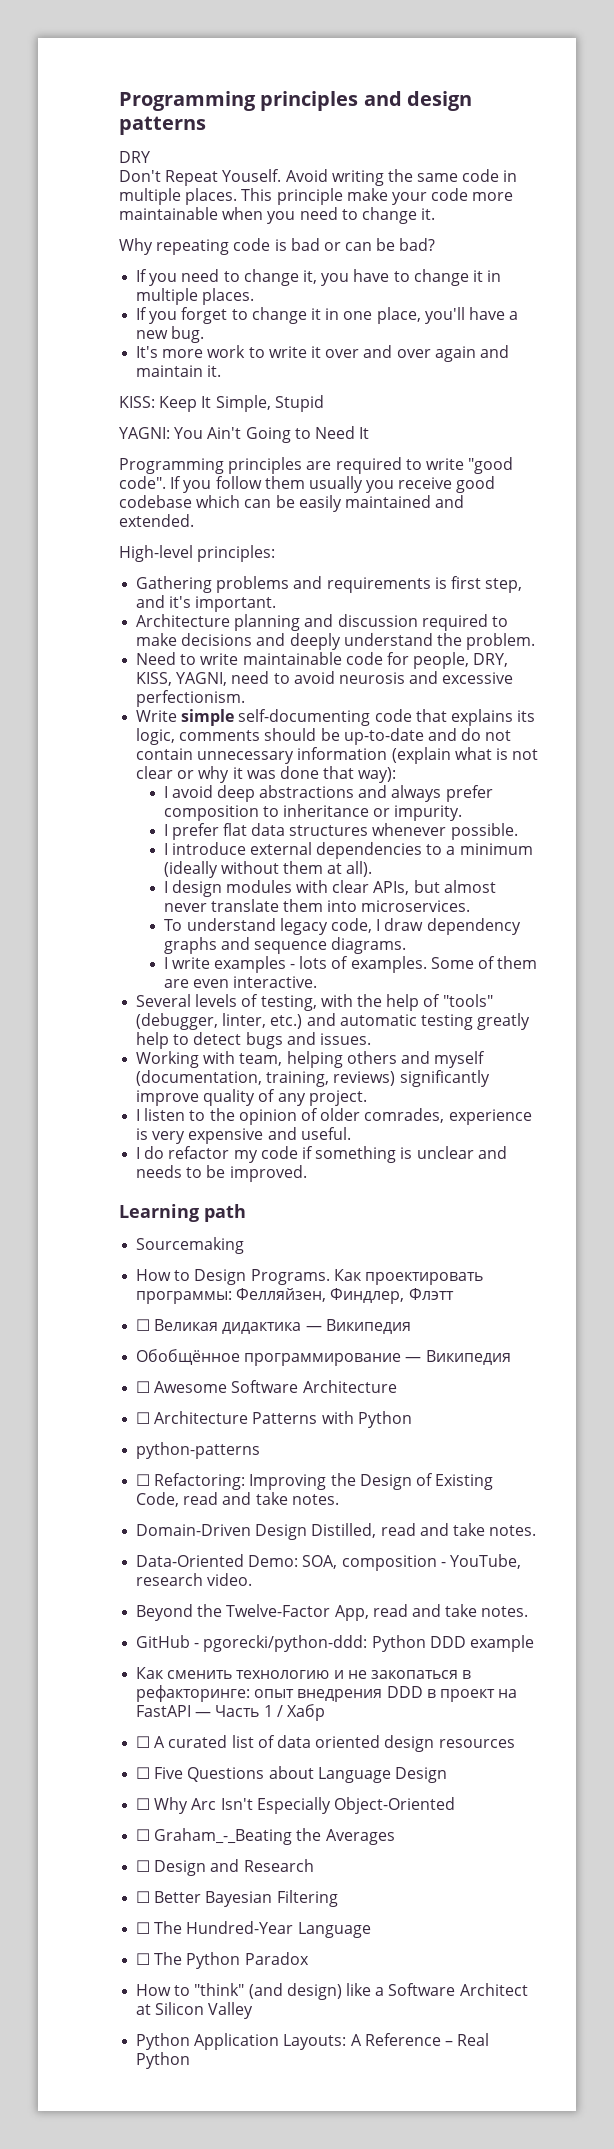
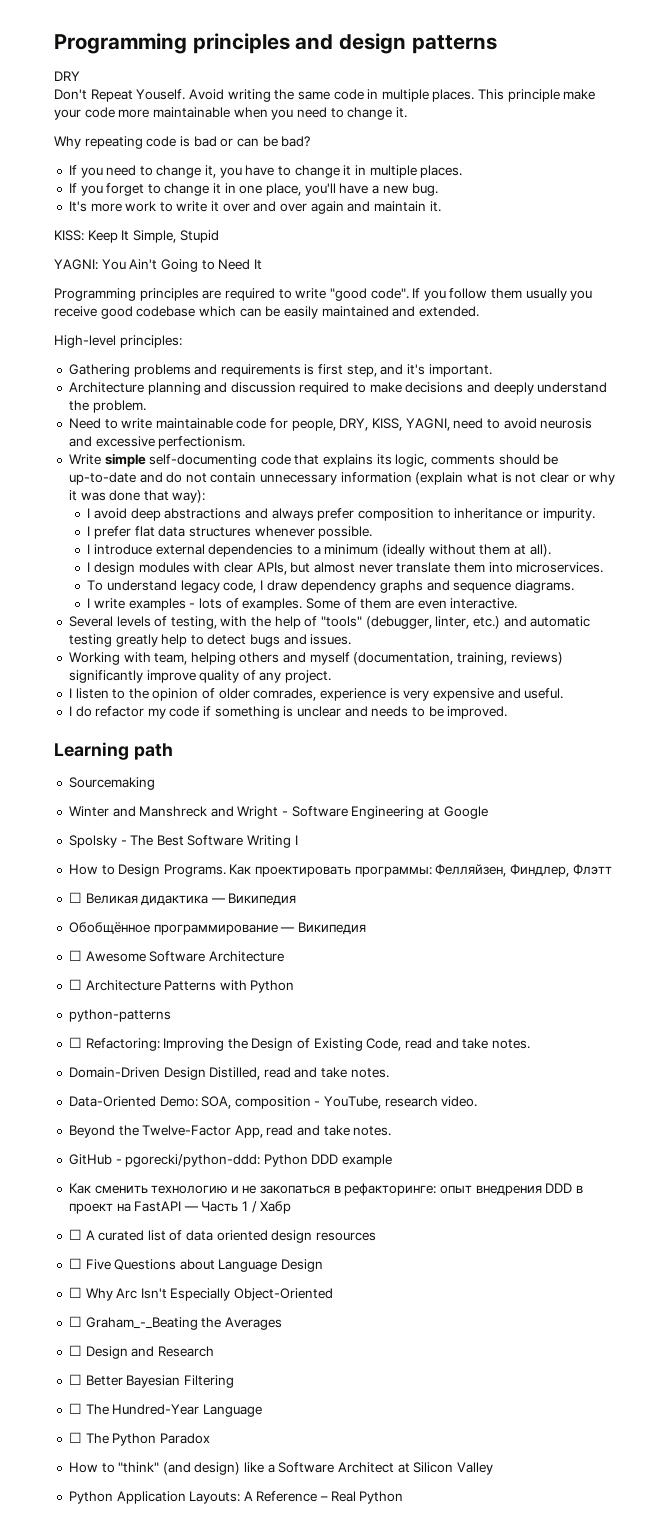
+ Winter and Manshreck and Wright - Software Engineering at Google
+ Spolsky - The Best Software Writing I

